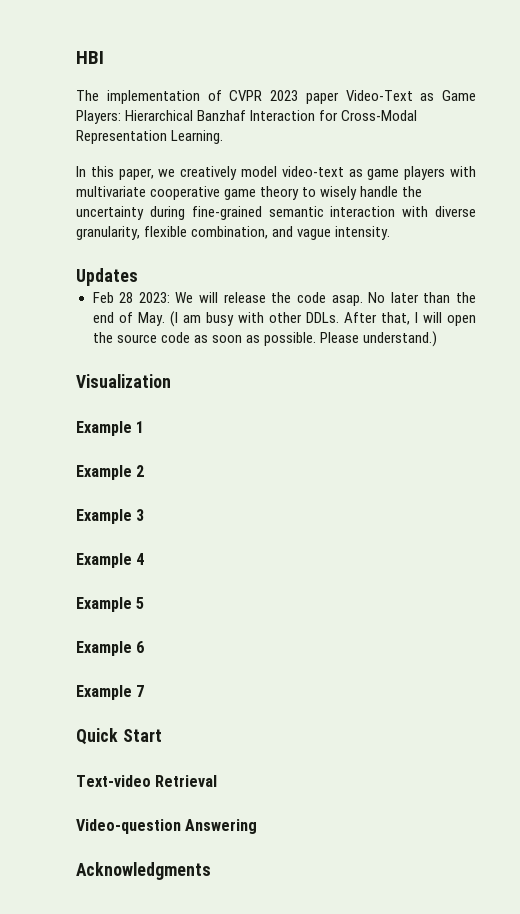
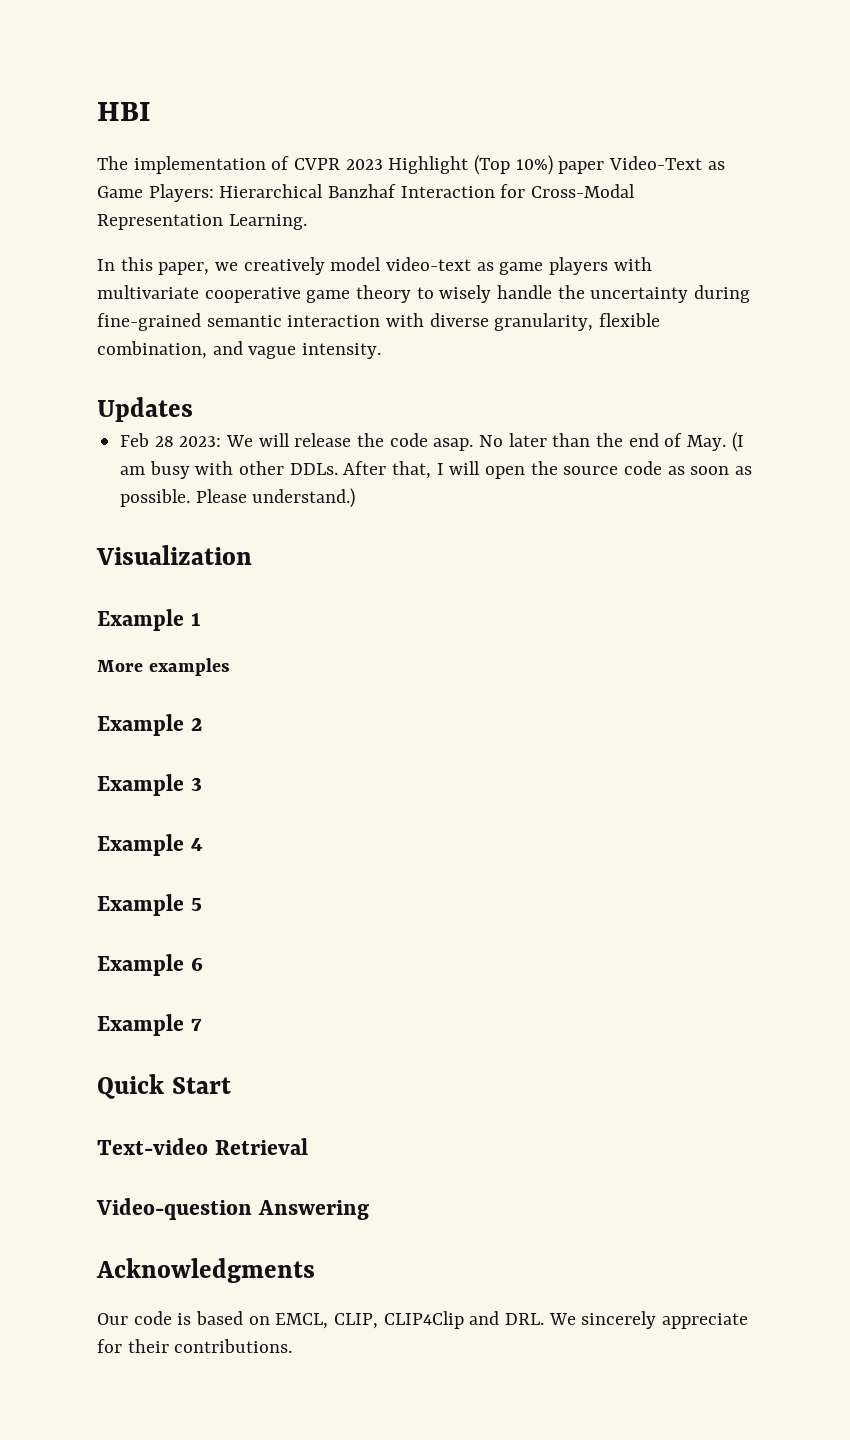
- The implementation of CVPR 2023 paper Video-Text as Game Players: Hierarchical Banzhaf Interaction for Cross-Modal Representation Learning.
+ The implementation of CVPR 2023 Highlight (Top 10%) paper Video-Text as Game Players: Hierarchical Banzhaf Interaction for Cross-Modal Representation Learning.
+ More examples
+ Our code is based on EMCL, CLIP, CLIP4Clip and DRL. We sincerely appreciate for their contributions.

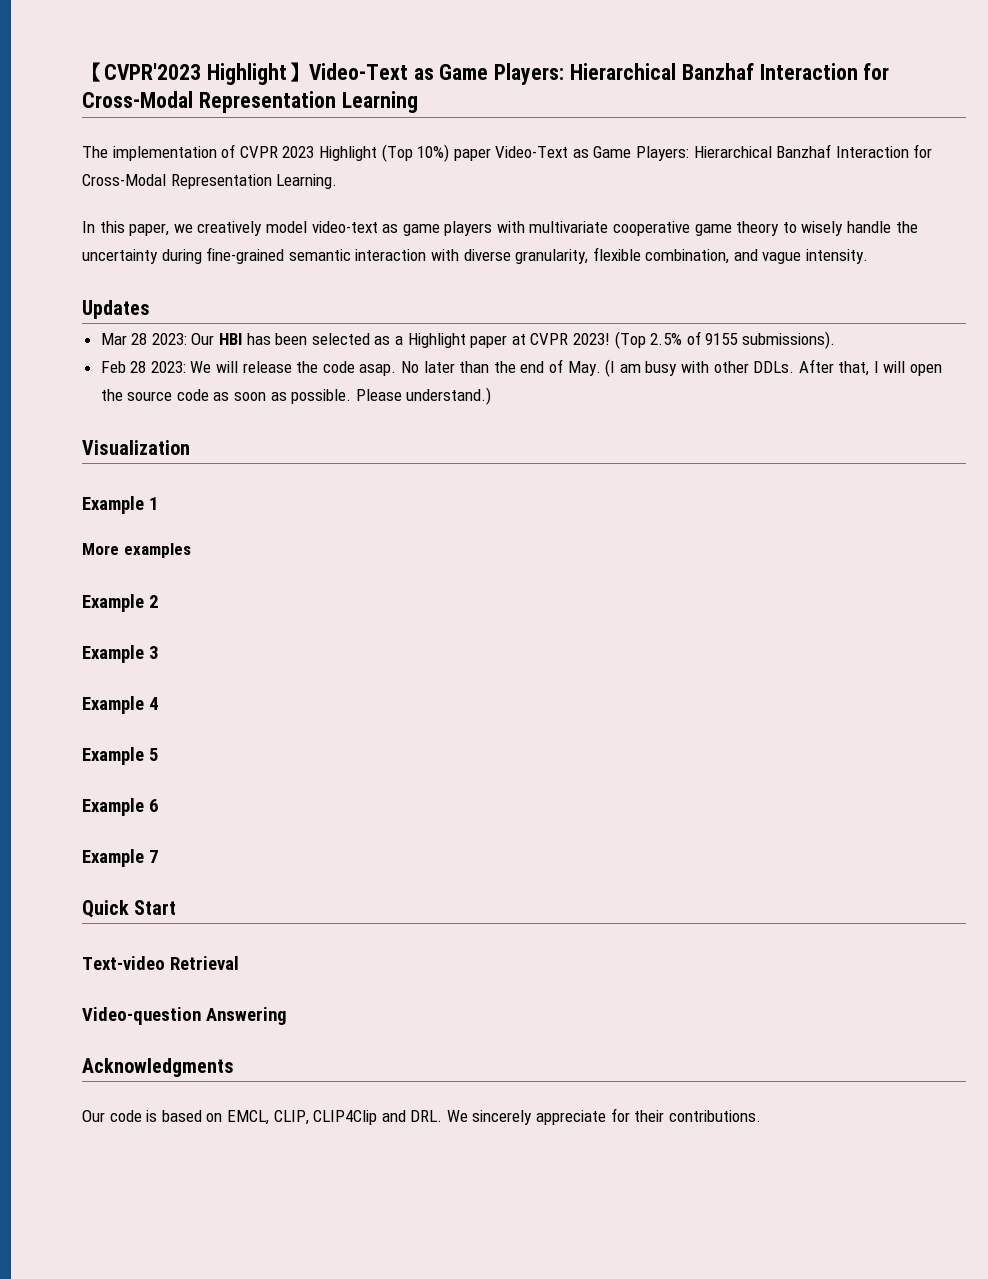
- HBI
+ 【CVPR'2023 Highlight】Video-Text as Game Players: Hierarchical Banzhaf Interaction for Cross-Modal Representation Learning
+ Mar 28 2023: Our HBI has been selected as a Highlight paper at CVPR 2023! (Top 2.5% of 9155 submissions).

